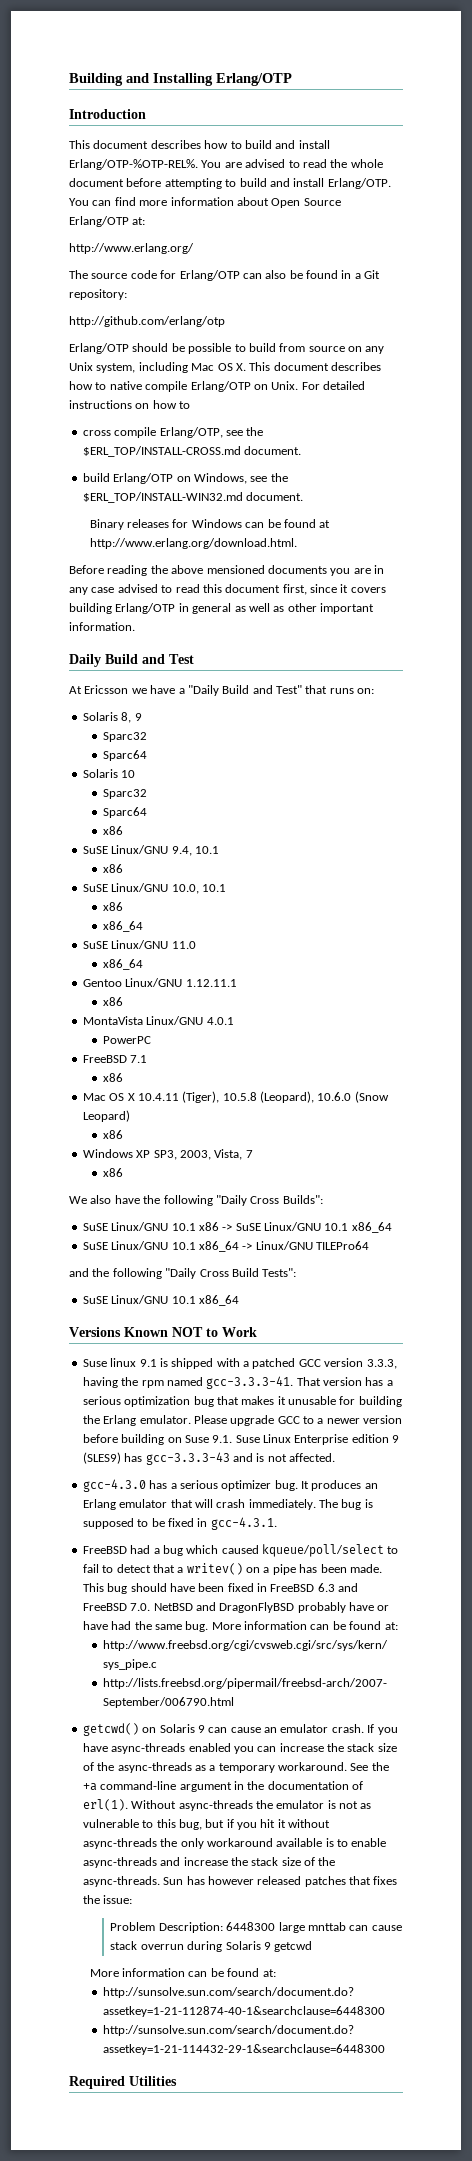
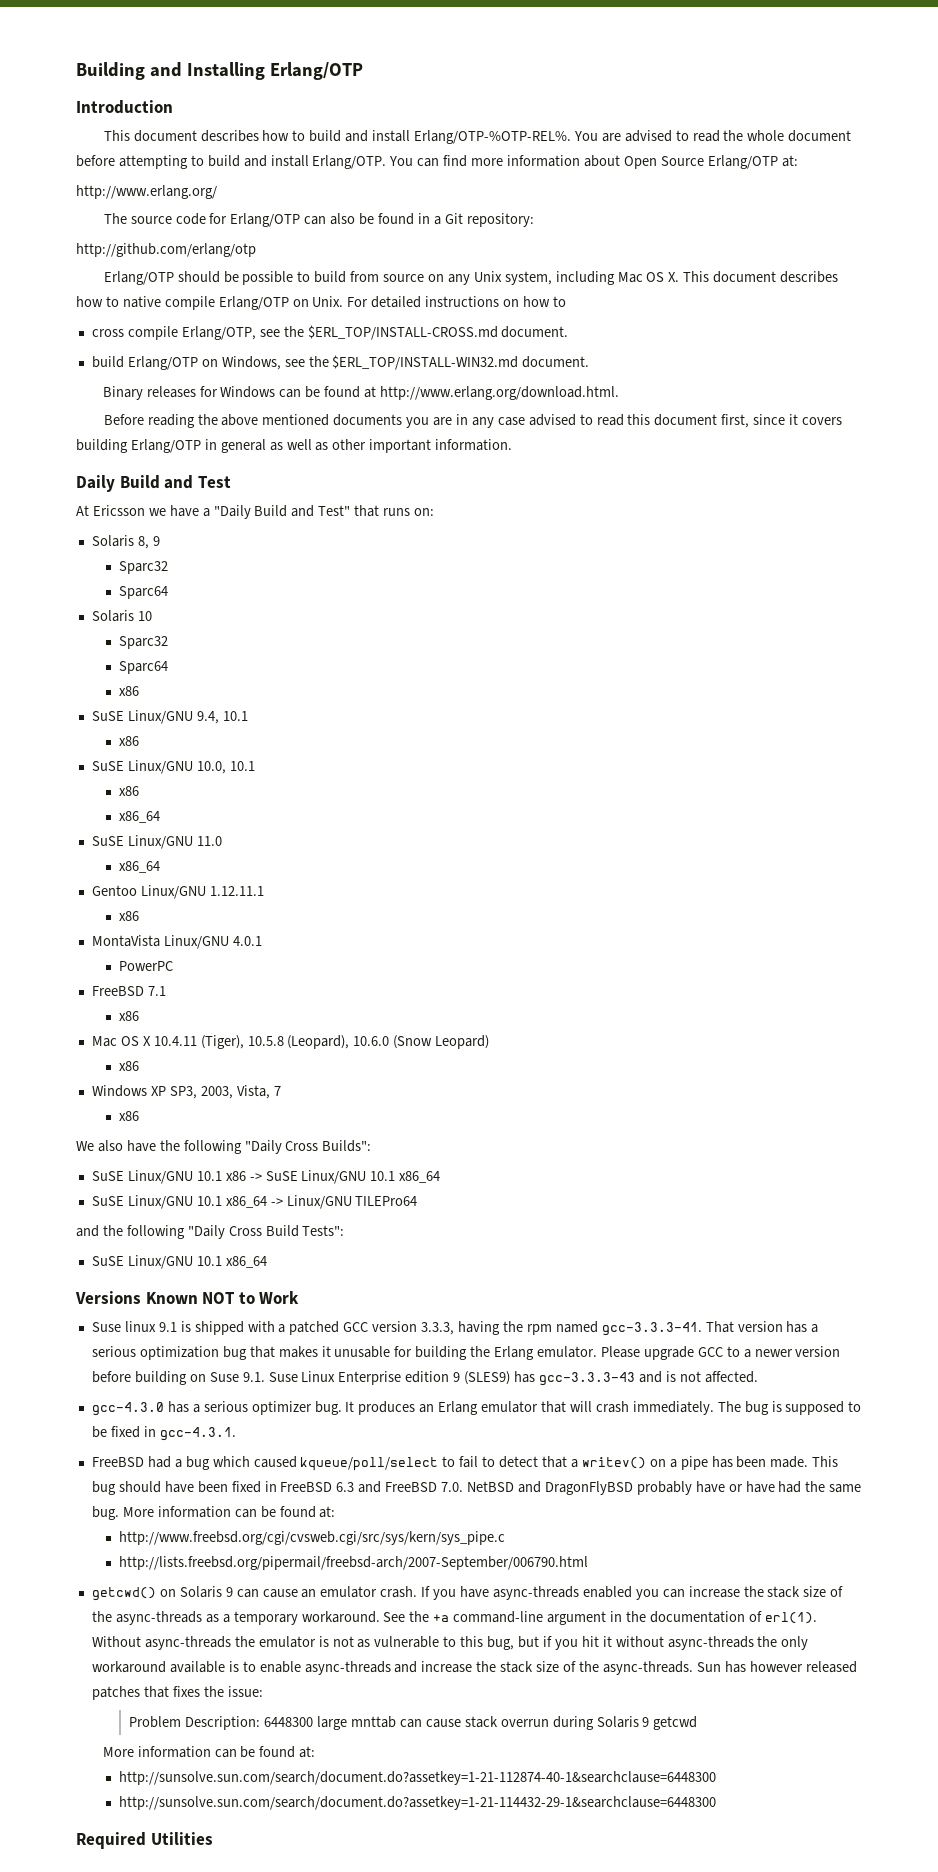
- Before reading the above mensioned documents you are in any case advised to read this document first, since it covers building Erlang/OTP in general as well as other important information.
+ Before reading the above mentioned documents you are in any case advised to read this document first, since it covers building Erlang/OTP in general as well as other important information.

